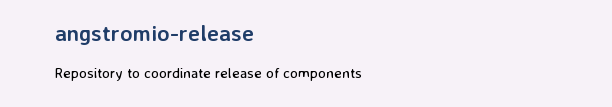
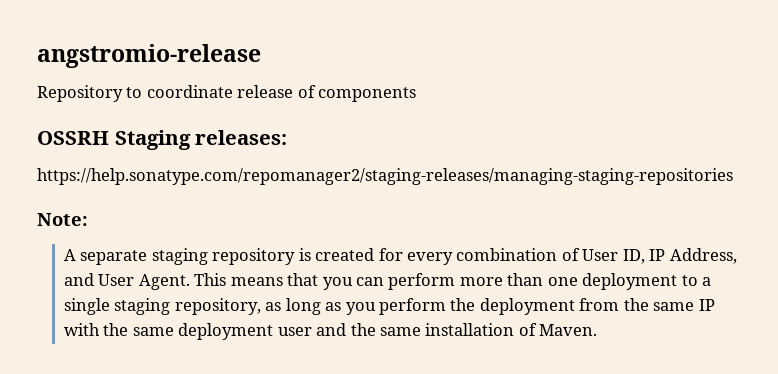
+ OSSRH Staging releases:
+ https://help.sonatype.com/repomanager2/staging-releases/managing-staging-repositories
+ Note:
+ A separate staging repository is created for every combination of User ID, IP Address, and User Agent. This means that you can perform more than one deployment to a single staging repository, as long as you perform the deployment from the same IP with the same deployment user and the same installation of Maven.

